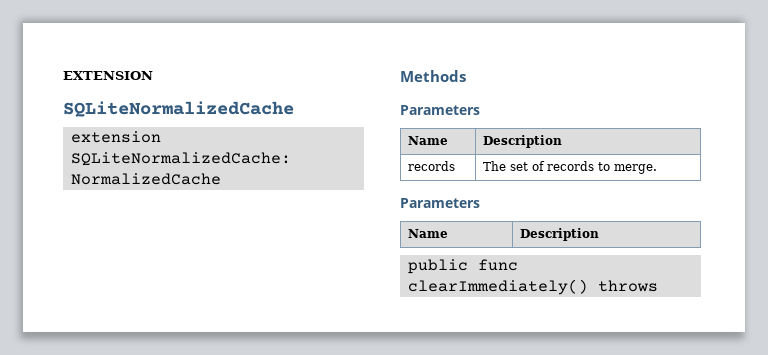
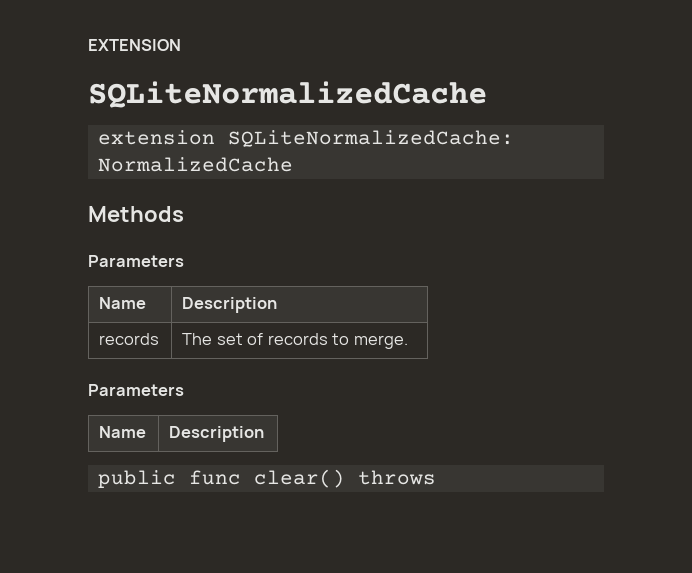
- public func clearImmediately() throws
+ public func clear() throws

